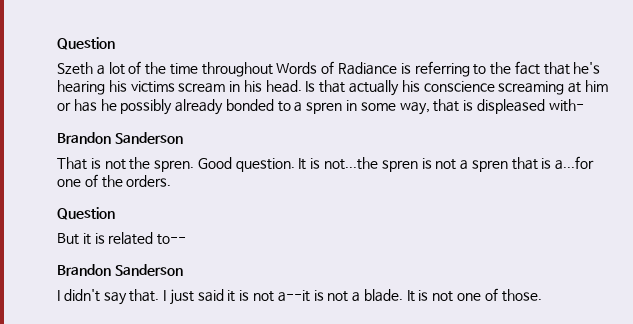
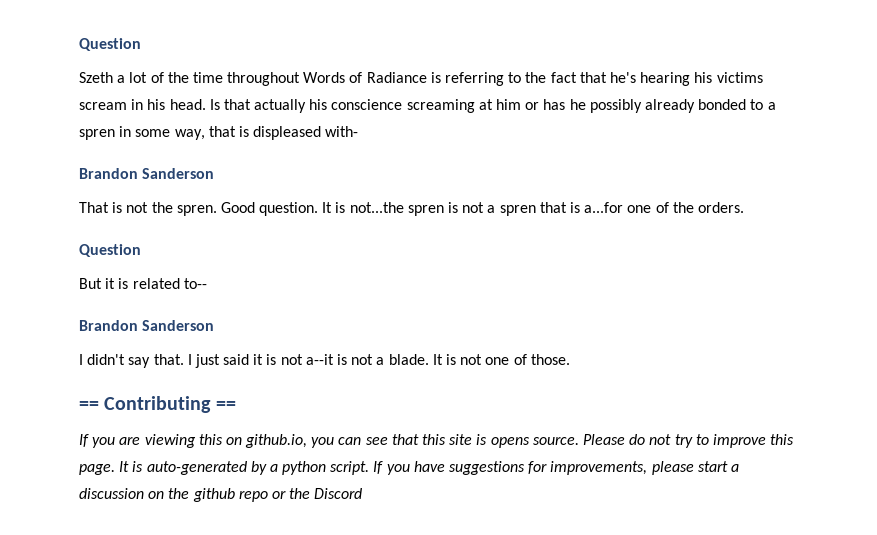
+ == Contributing ==
+ If you are viewing this on github.io, you can see that this site is opens source. Please do not try to improve this page. It is auto-generated by a python script. If you have suggestions for improvements, please start a discussion on the github repo or the Discord

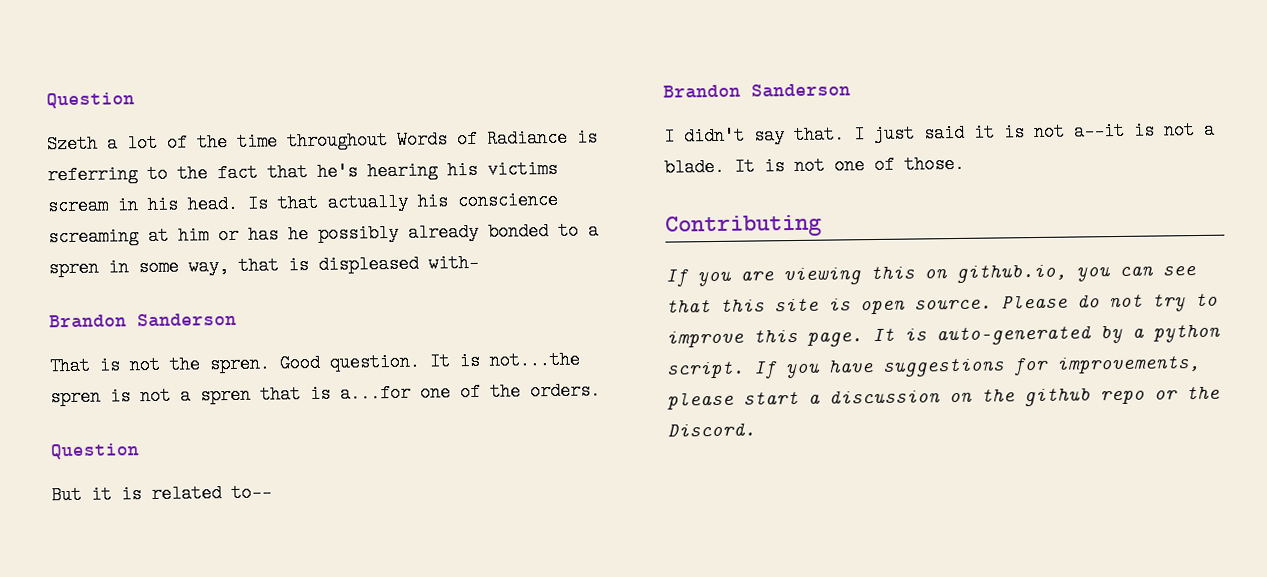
- == Contributing ==
+ Contributing
- If you are viewing this on github.io, you can see that this site is opens source.
+ If you are viewing this on github.io, you can see that this site is open source.
- If you have suggestions for improvements, please start a discussion on the github repo or the Discord
+ If you have suggestions for improvements, please start a discussion on the github repo or the Discord.

